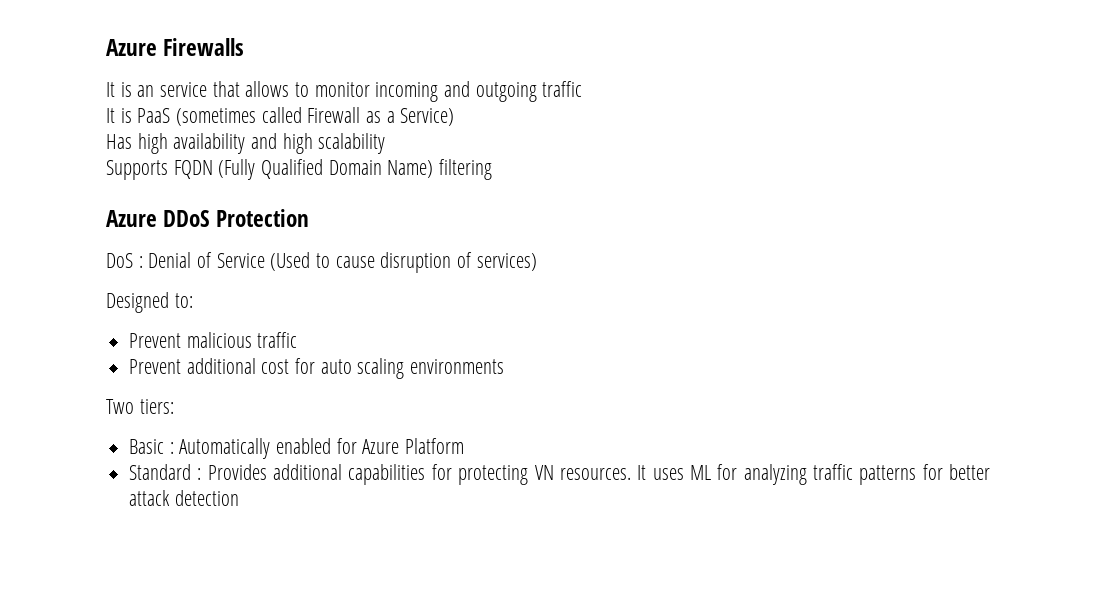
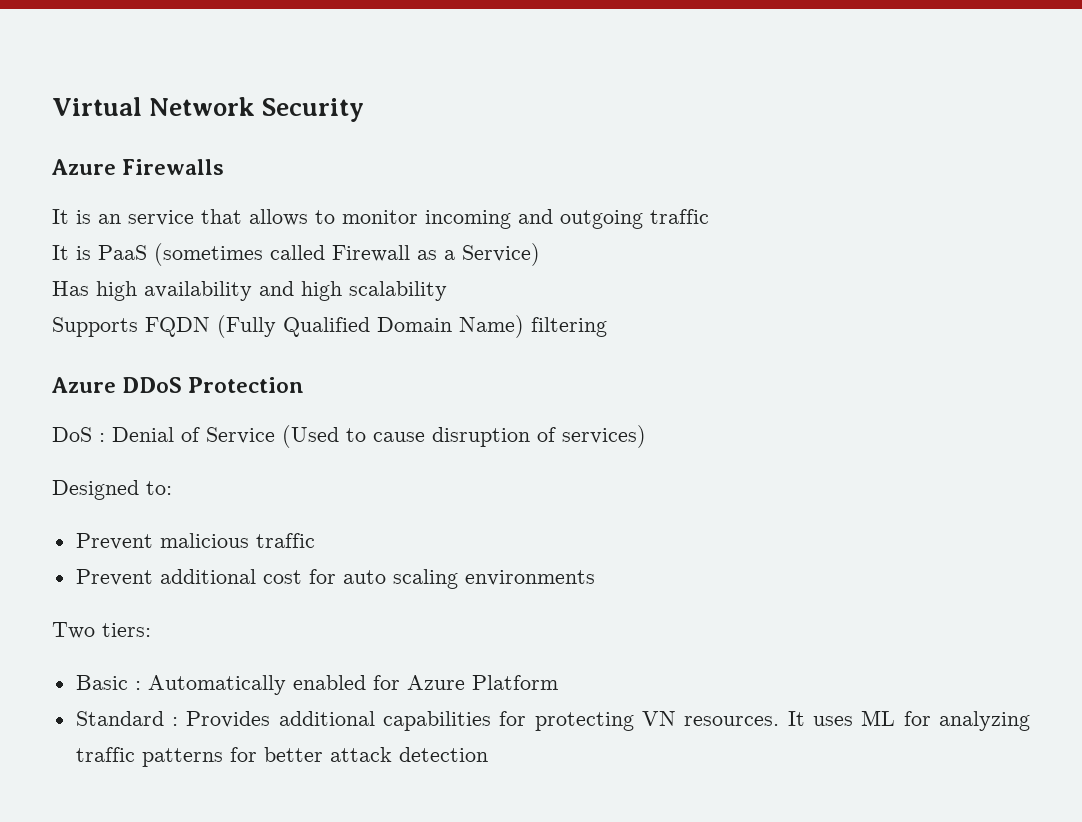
+ Virtual Network Security

